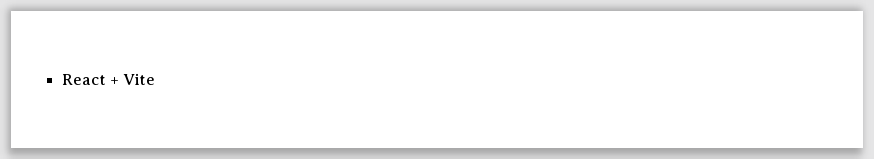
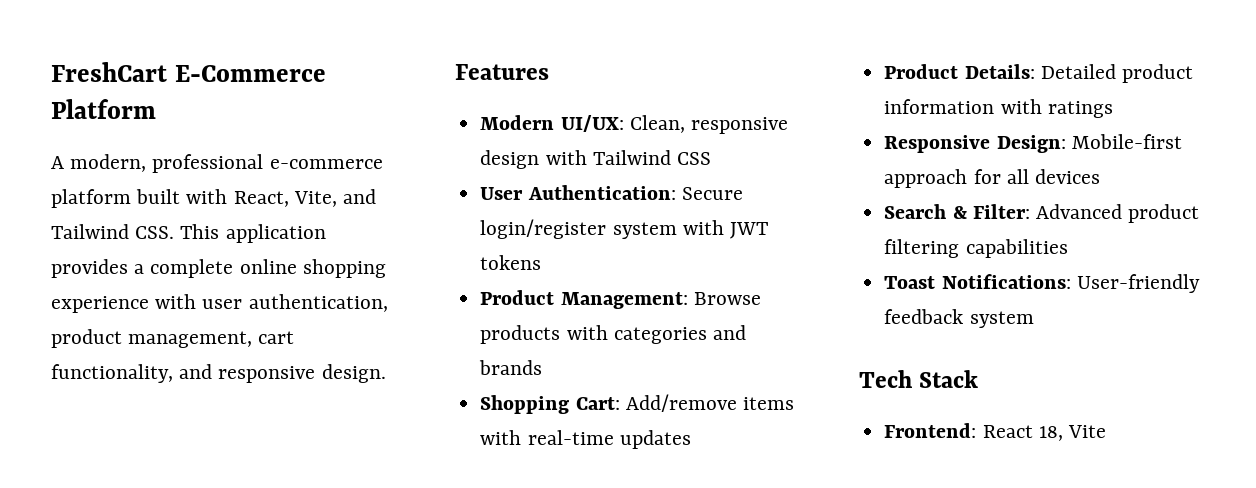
- React + Vite
+ FreshCart E-Commerce Platform
+ A modern, professional e-commerce platform built with React, Vite, and Tailwind CSS. This application provides a complete online shopping experience with user authentication, product management, cart functionality, and responsive design.
+ Features
+ Modern UI/UX: Clean, responsive design with Tailwind CSS
+ User Authentication: Secure login/register system with JWT tokens
+ Product Management: Browse products with categories and brands
+ Shopping Cart: Add/remove items with real-time updates
+ Product Details: Detailed product information with ratings
+ Responsive Design: Mobile-first approach for all devices
+ Search & Filter: Advanced product filtering capabilities
+ Toast Notifications: User-friendly feedback system
+ Tech Stack
+ Frontend: React 18, Vite

